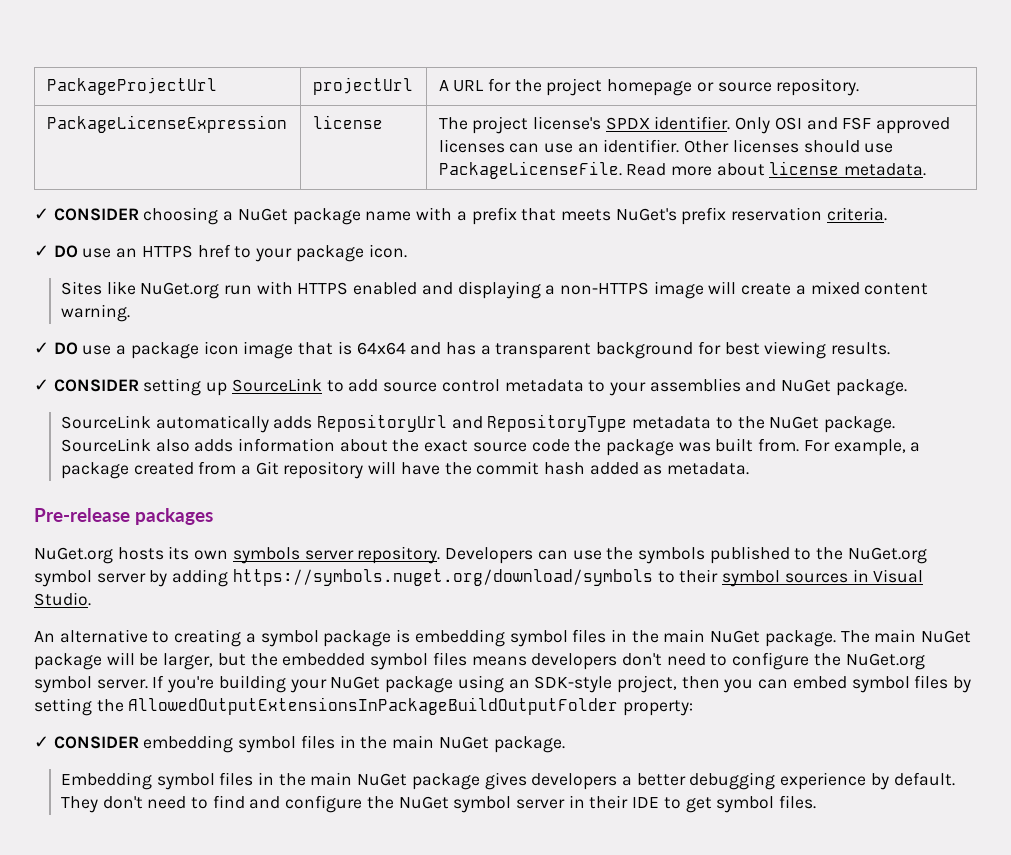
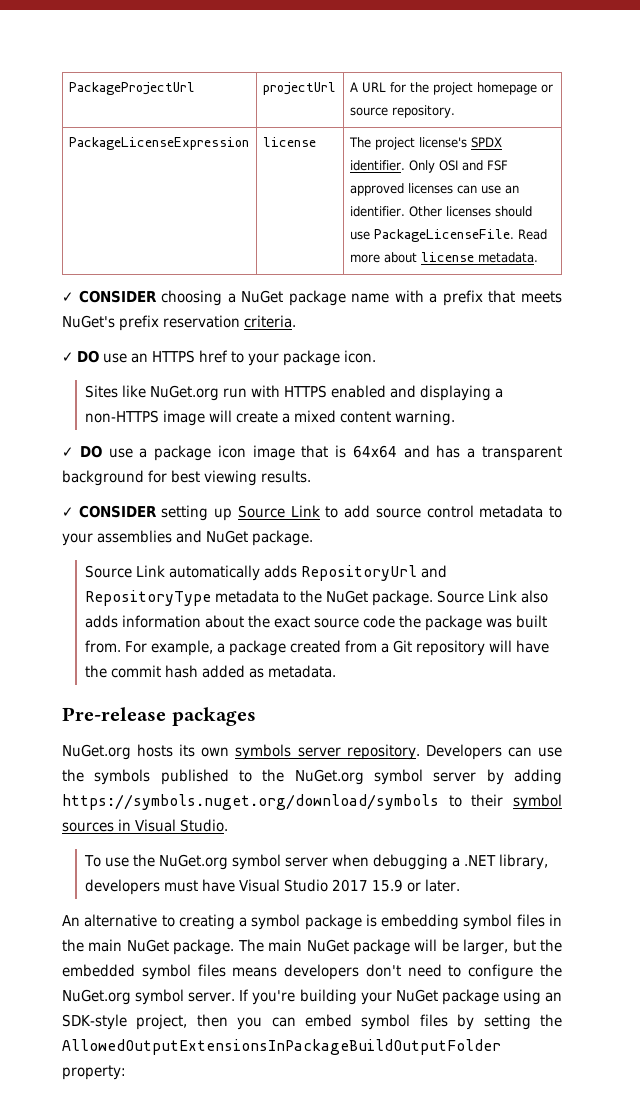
- ✓ CONSIDER setting up SourceLink to add source control metadata to your assemblies and NuGet package.
+ ✓ CONSIDER setting up Source Link to add source control metadata to your assemblies and NuGet package.
- SourceLink automatically adds RepositoryUrl and RepositoryType metadata to the NuGet package.
+ Source Link automatically adds RepositoryUrl and RepositoryType metadata to the NuGet package.
- SourceLink also adds information about the exact source code the package was built from.
+ Source Link also adds information about the exact source code the package was built from.
+ To use the NuGet.org symbol server when debugging a .NET library, developers must have Visual Studio 2017 15.9 or later.
- ✓ CONSIDER embedding symbol files in the main NuGet package.
- Embedding symbol files in the main NuGet package gives developers a better debugging experience by default. They don't need to find and configure the NuGet symbol server in their IDE to get symbol files.

